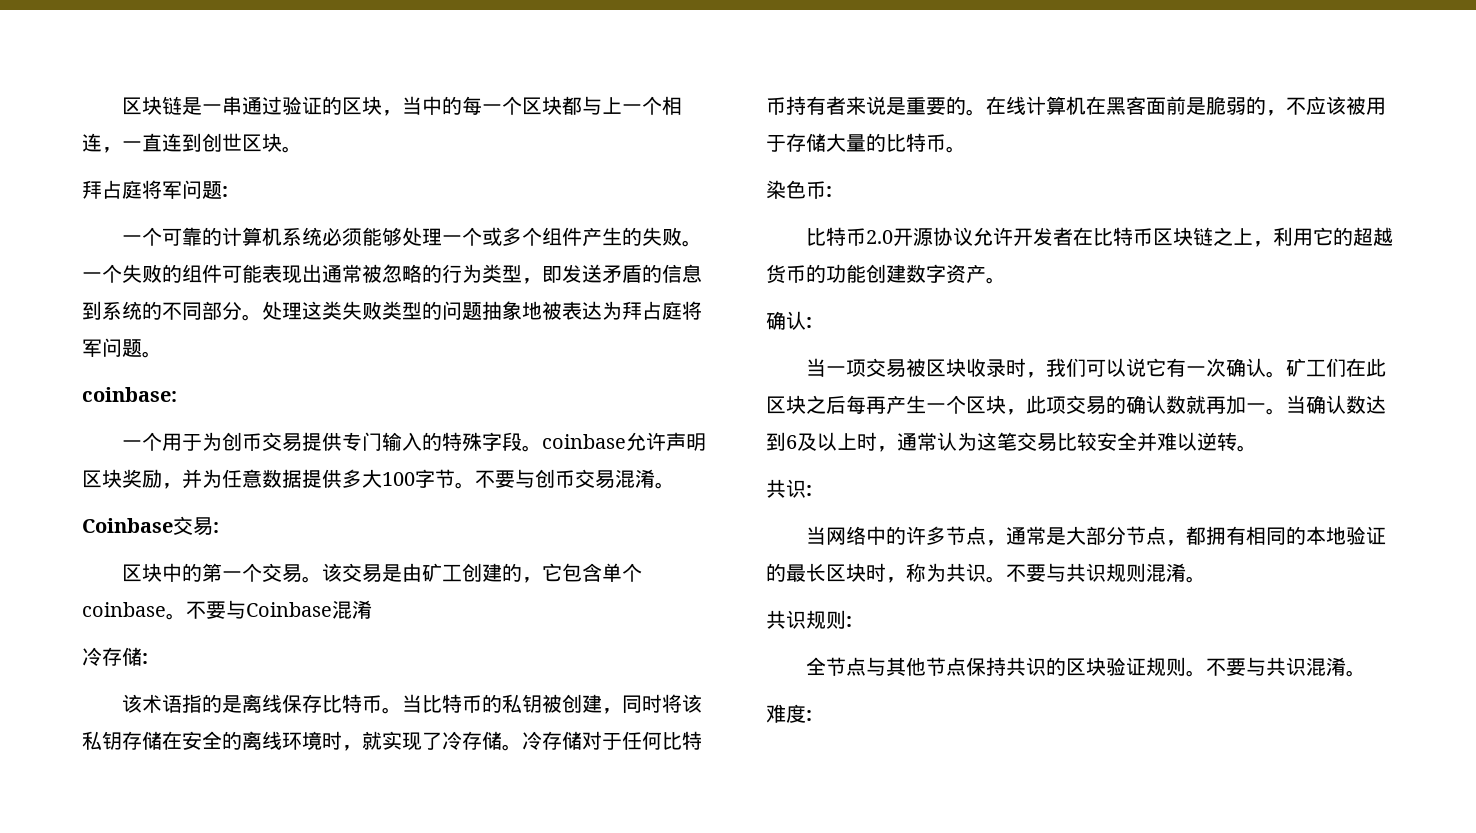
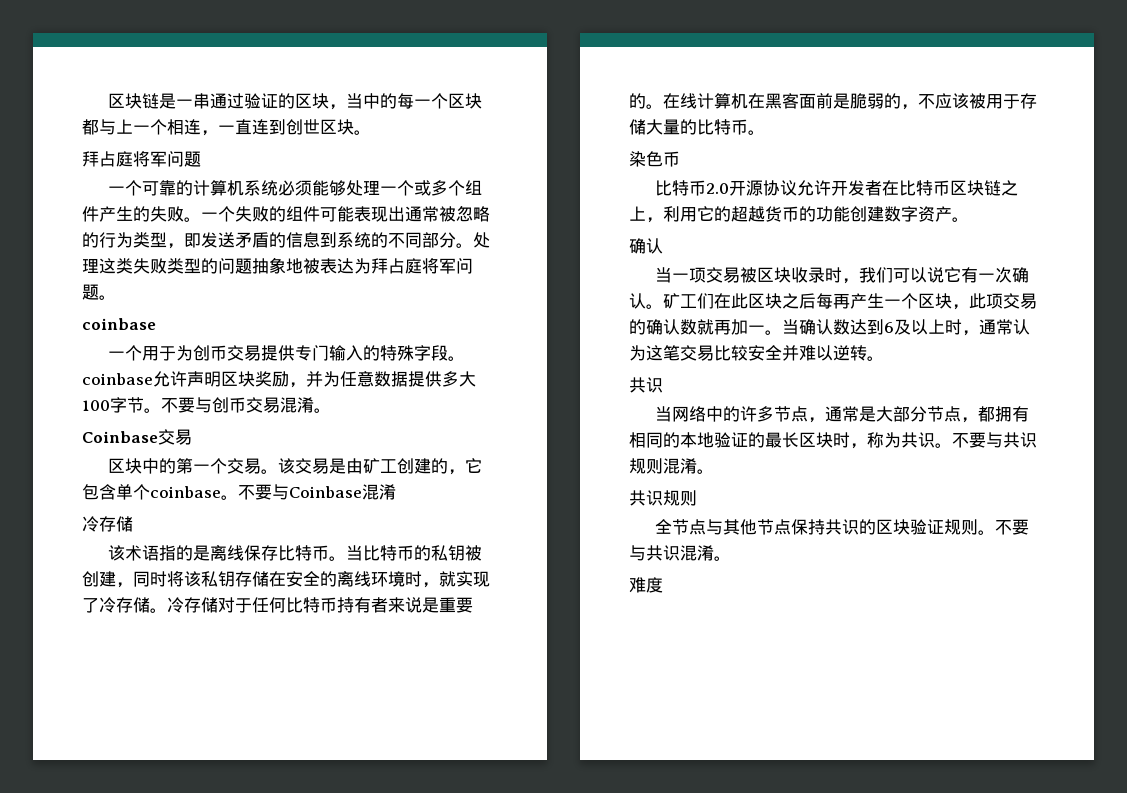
  区块链是一串通过验证的区块，当中的每一个区块都与上一个相连，一直连到创世区块。
- 拜占庭将军问题:
+ 拜占庭将军问题
  处理这类失败类型的问题抽象地被表达为拜占庭将军问题。
- coinbase:
+ coinbase
- Coinbase交易:
+ Coinbase交易
  不要与Coinbase混淆
- 冷存储:
+ 冷存储
- 染色币:
+ 染色币
  比特币2.0开源协议允许开发者在比特币区块链之上，利用它的超越货币的功能创建数字资产。
- 确认:
+ 确认
  当确认数达到6及以上时，通常认为这笔交易比较安全并难以逆转。
- 共识:
+ 共识
  不要与共识规则混淆。
- 共识规则:
+ 共识规则
- 难度:
+ 难度

